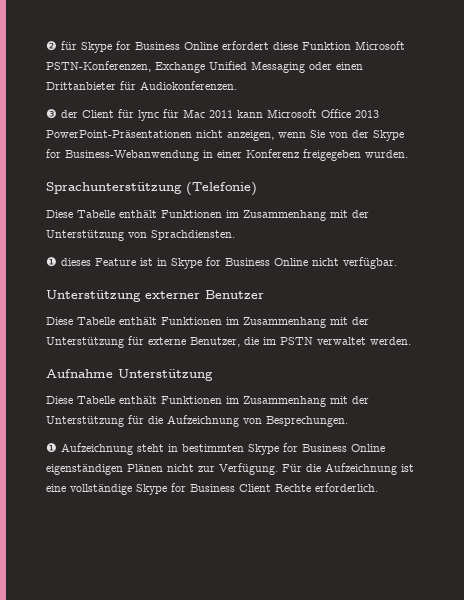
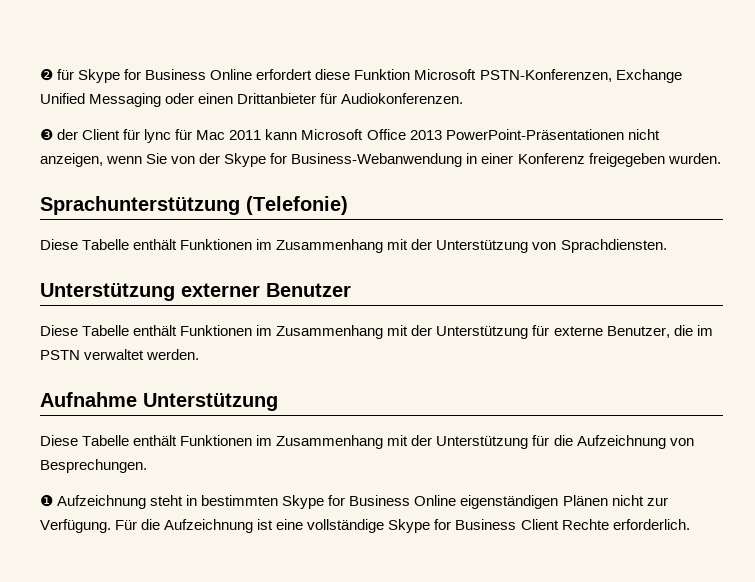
- ❶ dieses Feature ist in Skype for Business Online nicht verfügbar.

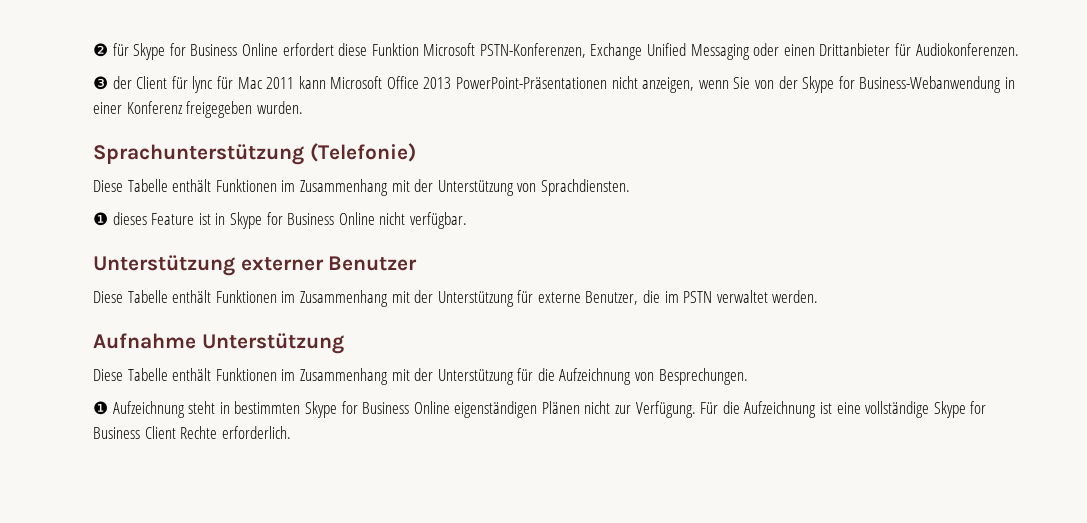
+ ❶ dieses Feature ist in Skype for Business Online nicht verfügbar.

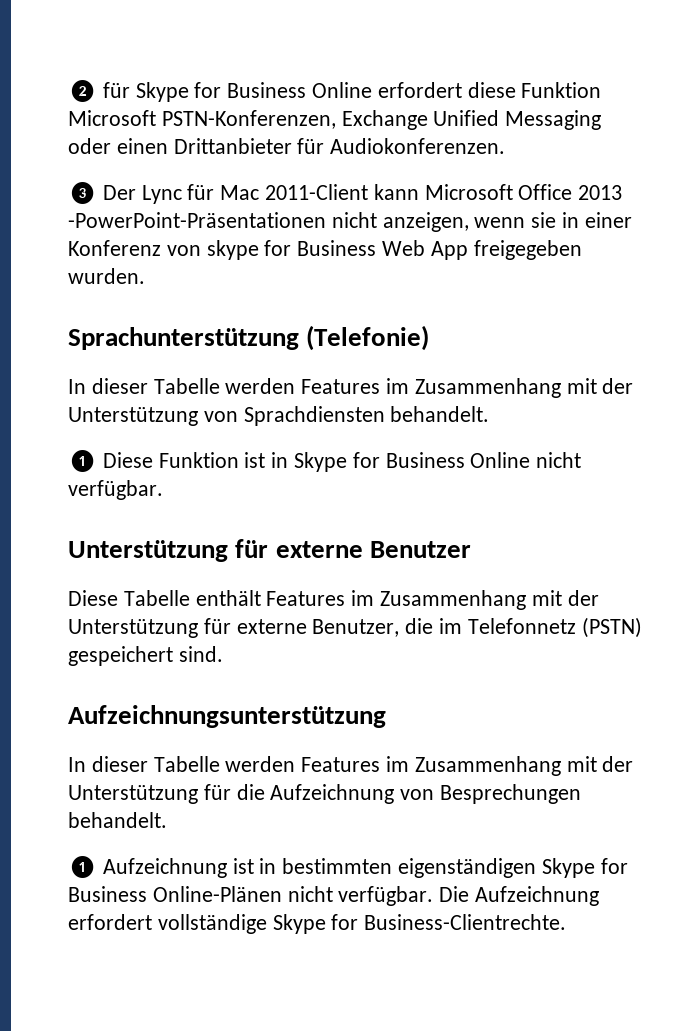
- ❸ der Client für lync für Mac 2011 kann Microsoft Office 2013 PowerPoint-Präsentationen nicht anzeigen, wenn Sie von der Skype for Business-Webanwendung in einer Konferenz freigegeben wurden.
+ ❸ Der Lync für Mac 2011-Client kann Microsoft Office 2013 -PowerPoint-Präsentationen nicht anzeigen, wenn sie in einer Konferenz von skype for Business Web App freigegeben wurden.
- Diese Tabelle enthält Funktionen im Zusammenhang mit der Unterstützung von Sprachdiensten.
- ❶ dieses Feature ist in Skype for Business Online nicht verfügbar.
+ In dieser Tabelle werden Features im Zusammenhang mit der Unterstützung von Sprachdiensten behandelt.
+ ❶ Diese Funktion ist in Skype for Business Online nicht verfügbar.
- Unterstützung externer Benutzer
+ Unterstützung für externe Benutzer
- Diese Tabelle enthält Funktionen im Zusammenhang mit der Unterstützung für externe Benutzer, die im PSTN verwaltet werden.
- Aufnahme Unterstützung
- Diese Tabelle enthält Funktionen im Zusammenhang mit der Unterstützung für die Aufzeichnung von Besprechungen.
+ Diese Tabelle enthält Features im Zusammenhang mit der Unterstützung für externe Benutzer, die im Telefonnetz (PSTN) gespeichert sind.
+ Aufzeichnungsunterstützung
+ In dieser Tabelle werden Features im Zusammenhang mit der Unterstützung für die Aufzeichnung von Besprechungen behandelt.
- ❶ Aufzeichnung steht in bestimmten Skype for Business Online eigenständigen Plänen nicht zur Verfügung. Für die Aufzeichnung ist eine vollständige Skype for Business Client Rechte erforderlich.
+ ❶ Aufzeichnung ist in bestimmten eigenständigen Skype for Business Online-Plänen nicht verfügbar. Die Aufzeichnung erfordert vollständige Skype for Business-Clientrechte.

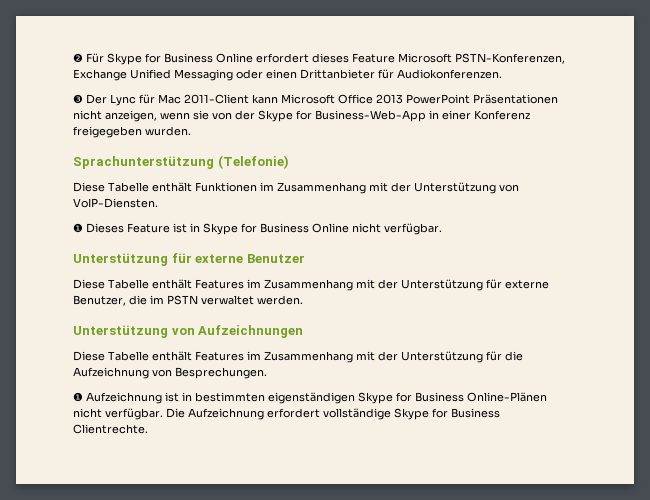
- ❷ für Skype for Business Online erfordert diese Funktion Microsoft PSTN-Konferenzen, Exchange Unified Messaging oder einen Drittanbieter für Audiokonferenzen.
+ ❷ Für Skype for Business Online erfordert dieses Feature Microsoft PSTN-Konferenzen, Exchange Unified Messaging oder einen Drittanbieter für Audiokonferenzen.
- ❸ Der Lync für Mac 2011-Client kann Microsoft Office 2013 -PowerPoint-Präsentationen nicht anzeigen, wenn sie in einer Konferenz von skype for Business Web App freigegeben wurden.
+ ❸ Der Lync für Mac 2011-Client kann Microsoft Office 2013 PowerPoint Präsentationen nicht anzeigen, wenn sie von der Skype for Business-Web-App in einer Konferenz freigegeben wurden.
- In dieser Tabelle werden Features im Zusammenhang mit der Unterstützung von Sprachdiensten behandelt.
- ❶ Diese Funktion ist in Skype for Business Online nicht verfügbar.
+ Diese Tabelle enthält Funktionen im Zusammenhang mit der Unterstützung von VoIP-Diensten.
+ ❶ Dieses Feature ist in Skype for Business Online nicht verfügbar.
- Diese Tabelle enthält Features im Zusammenhang mit der Unterstützung für externe Benutzer, die im Telefonnetz (PSTN) gespeichert sind.
- Aufzeichnungsunterstützung
- In dieser Tabelle werden Features im Zusammenhang mit der Unterstützung für die Aufzeichnung von Besprechungen behandelt.
+ Diese Tabelle enthält Features im Zusammenhang mit der Unterstützung für externe Benutzer, die im PSTN verwaltet werden.
+ Unterstützung von Aufzeichnungen
+ Diese Tabelle enthält Features im Zusammenhang mit der Unterstützung für die Aufzeichnung von Besprechungen.
- Die Aufzeichnung erfordert vollständige Skype for Business-Clientrechte.
+ Die Aufzeichnung erfordert vollständige Skype for Business Clientrechte.

